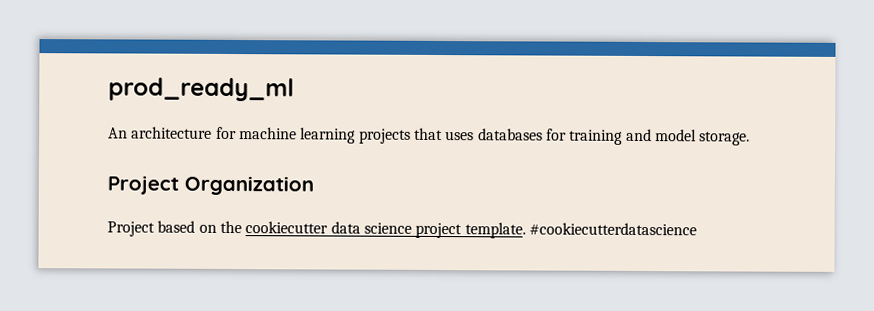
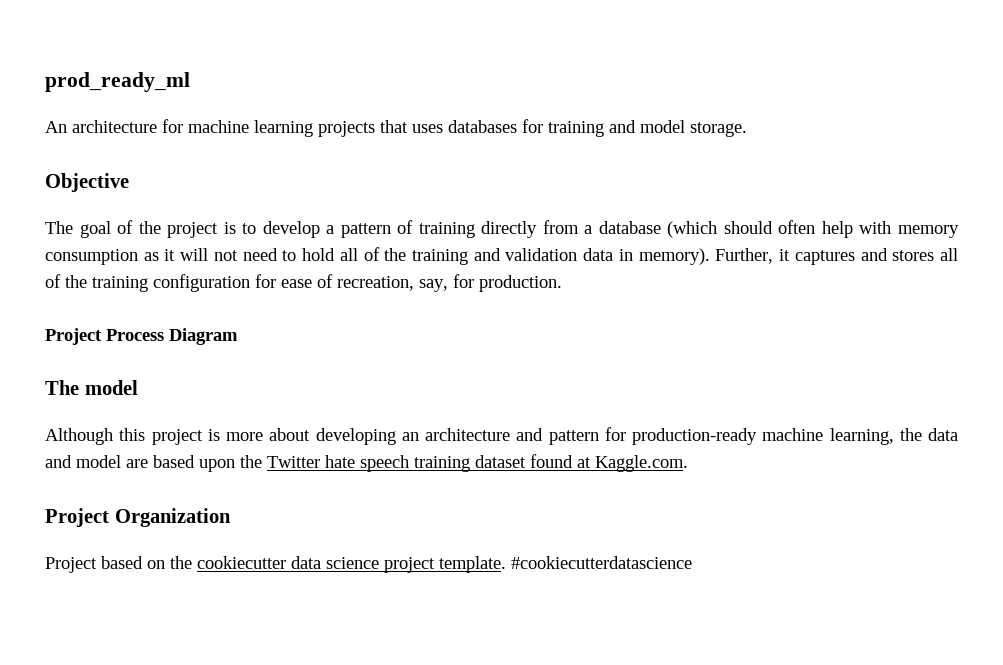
+ Objective
+ The goal of the project is to develop a pattern of training directly from a database (which should often help with memory consumption as it will not need to hold all of the training and validation data in memory). Further, it captures and stores all of the training configuration for ease of recreation, say, for production.
+ Project Process Diagram
+ The model
+ Although this project is more about developing an architecture and pattern for production-ready machine learning, the data and model are based upon the Twitter hate speech training dataset found at Kaggle.com.

